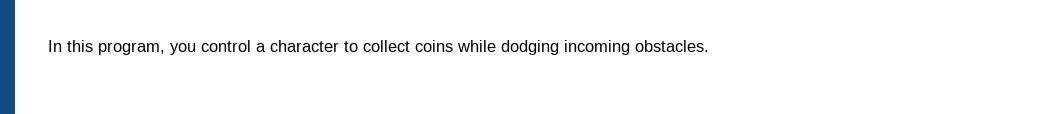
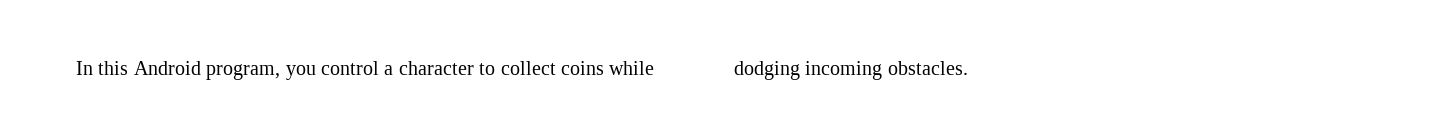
- In this program, you control a character to collect coins while dodging incoming obstacles.
+ In this Android program, you control a character to collect coins while dodging incoming obstacles.

